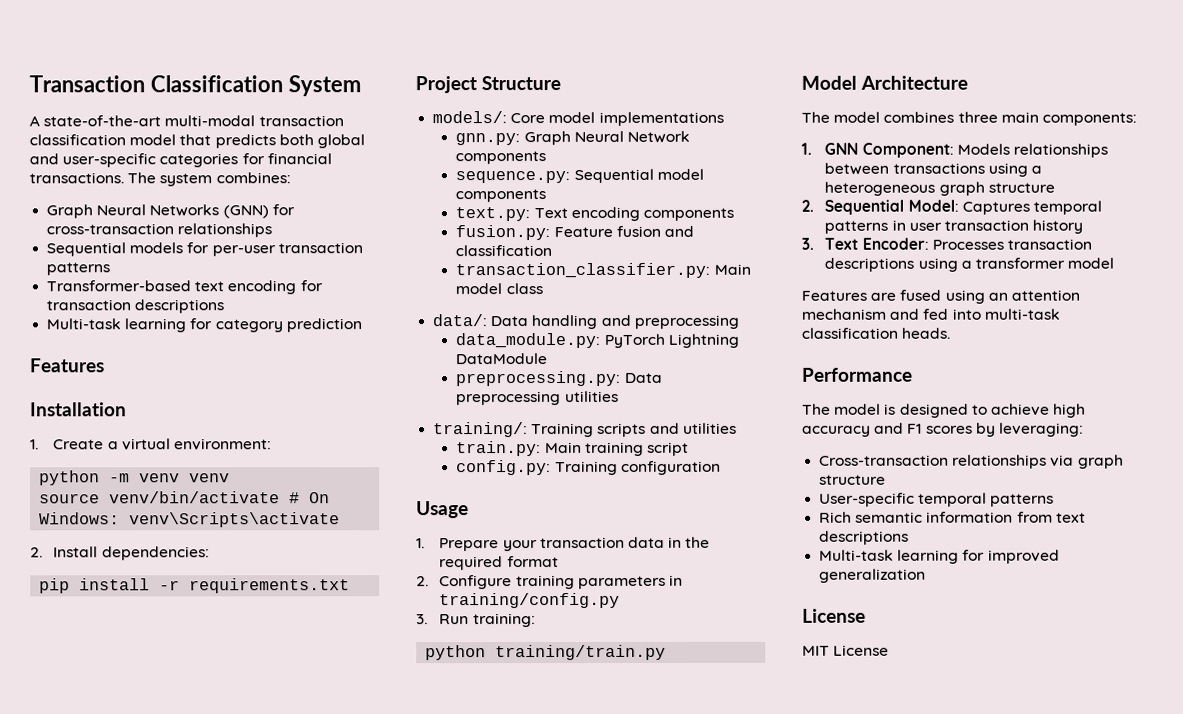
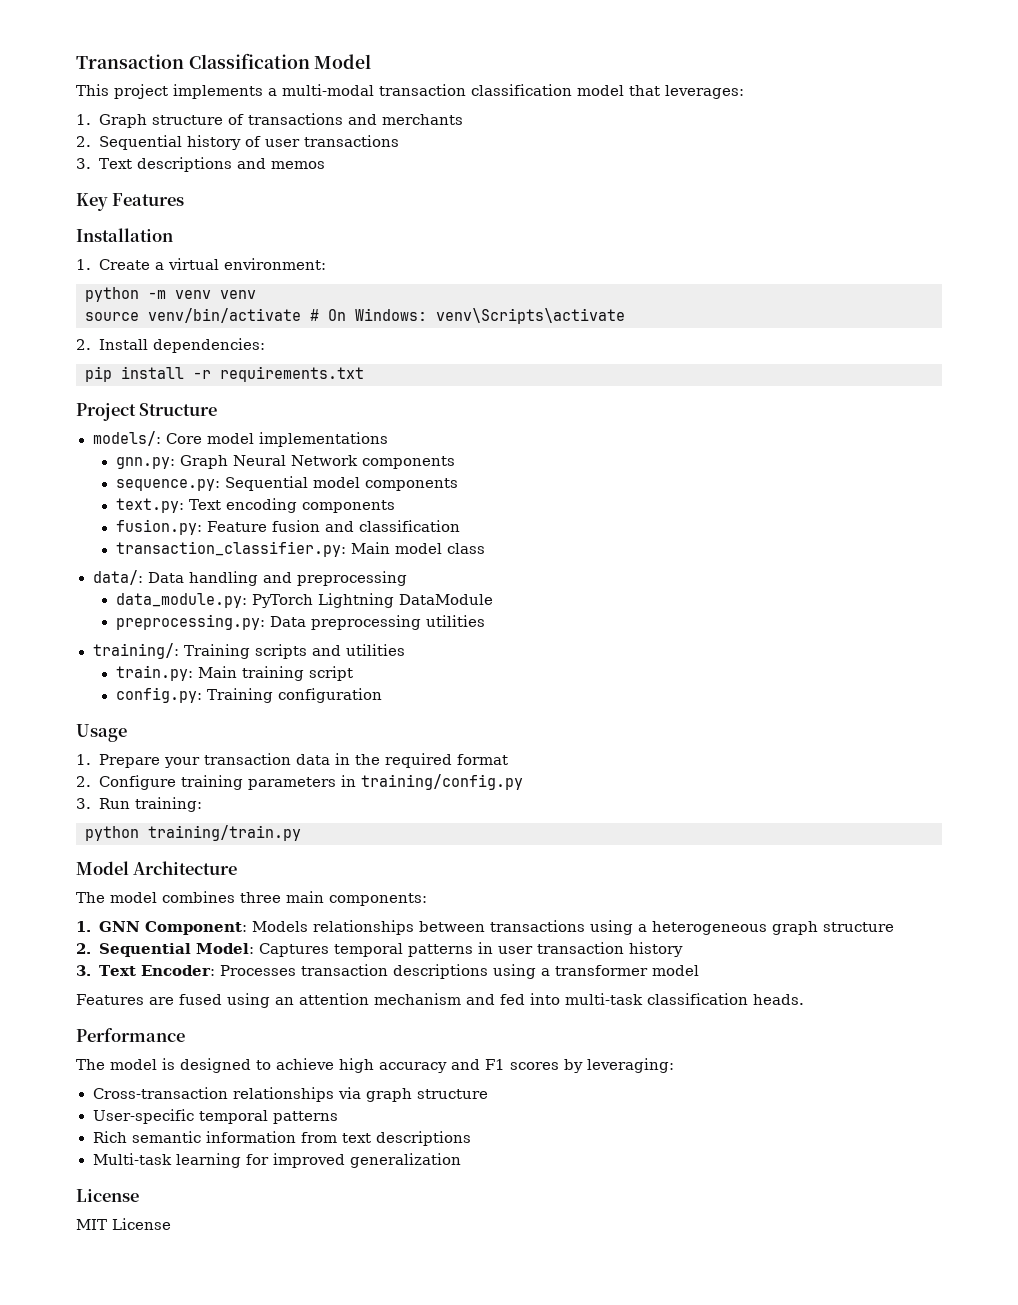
- Transaction Classification System
- A state-of-the-art multi-modal transaction classification model that predicts both global and user-specific categories for financial transactions. The system combines:
- Graph Neural Networks (GNN) for cross-transaction relationships
- Sequential models for per-user transaction patterns
- Transformer-based text encoding for transaction descriptions
- Multi-task learning for category prediction
- Features
+ Transaction Classification Model
+ This project implements a multi-modal transaction classification model that leverages:
+ 1. Graph structure of transactions and merchants
+ 2. Sequential history of user transactions
+ 3. Text descriptions and memos
+ Key Features

